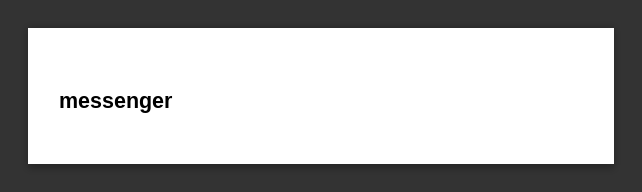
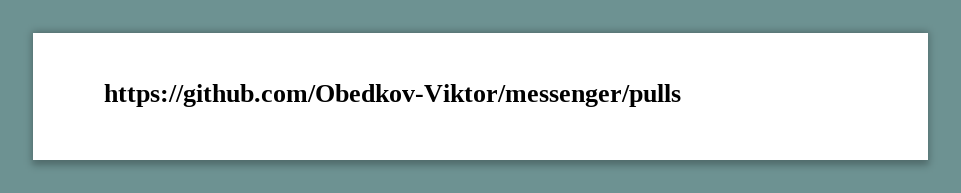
- messenger
+ https://github.com/Obedkov-Viktor/messenger/pulls

